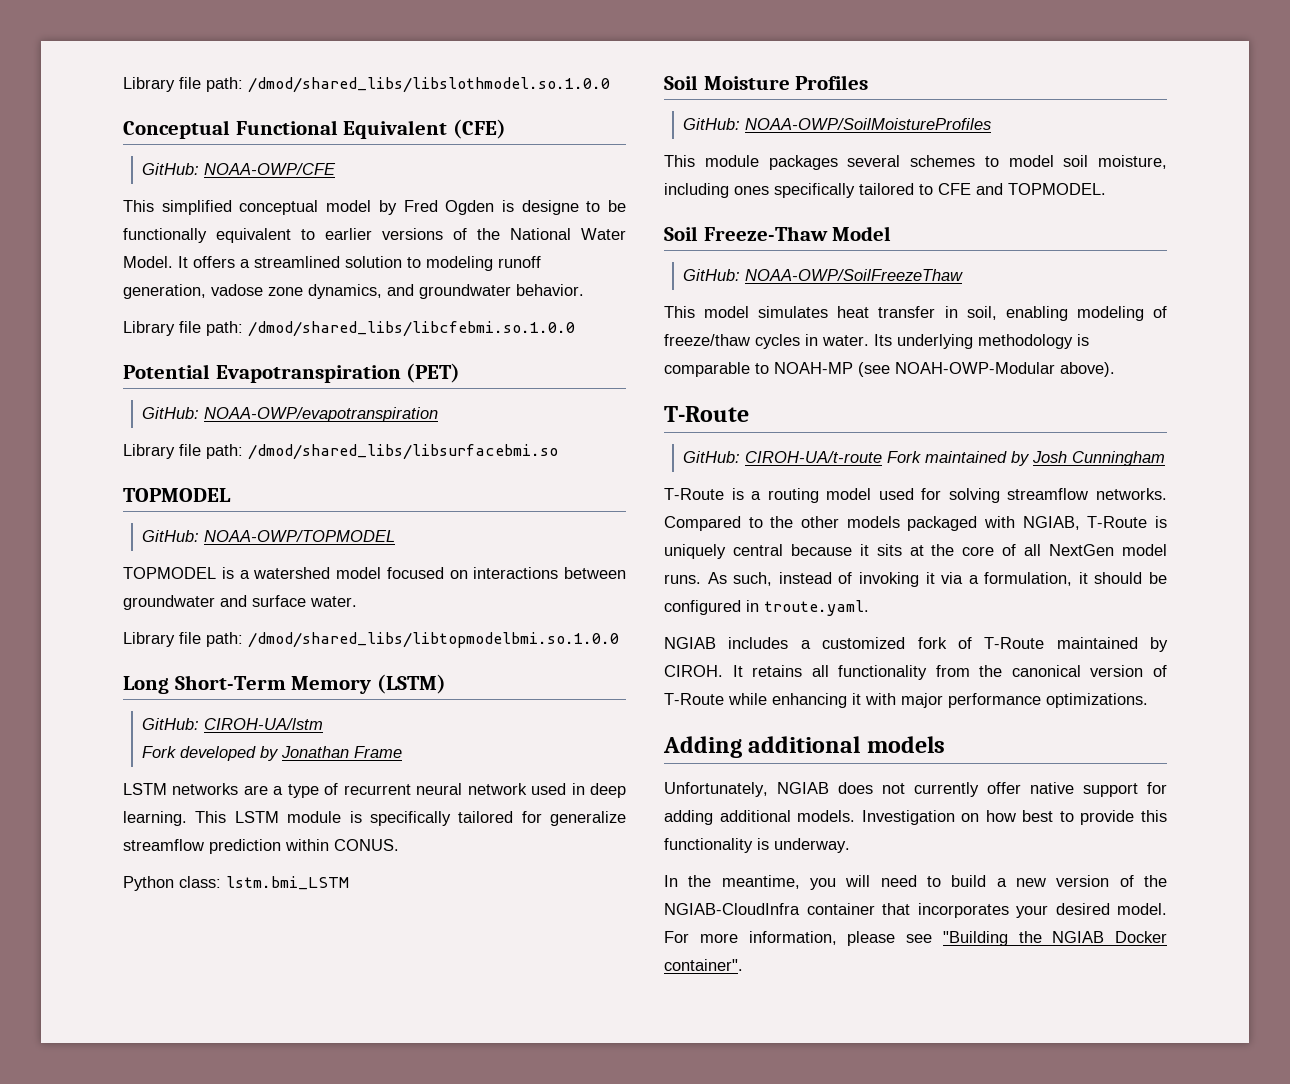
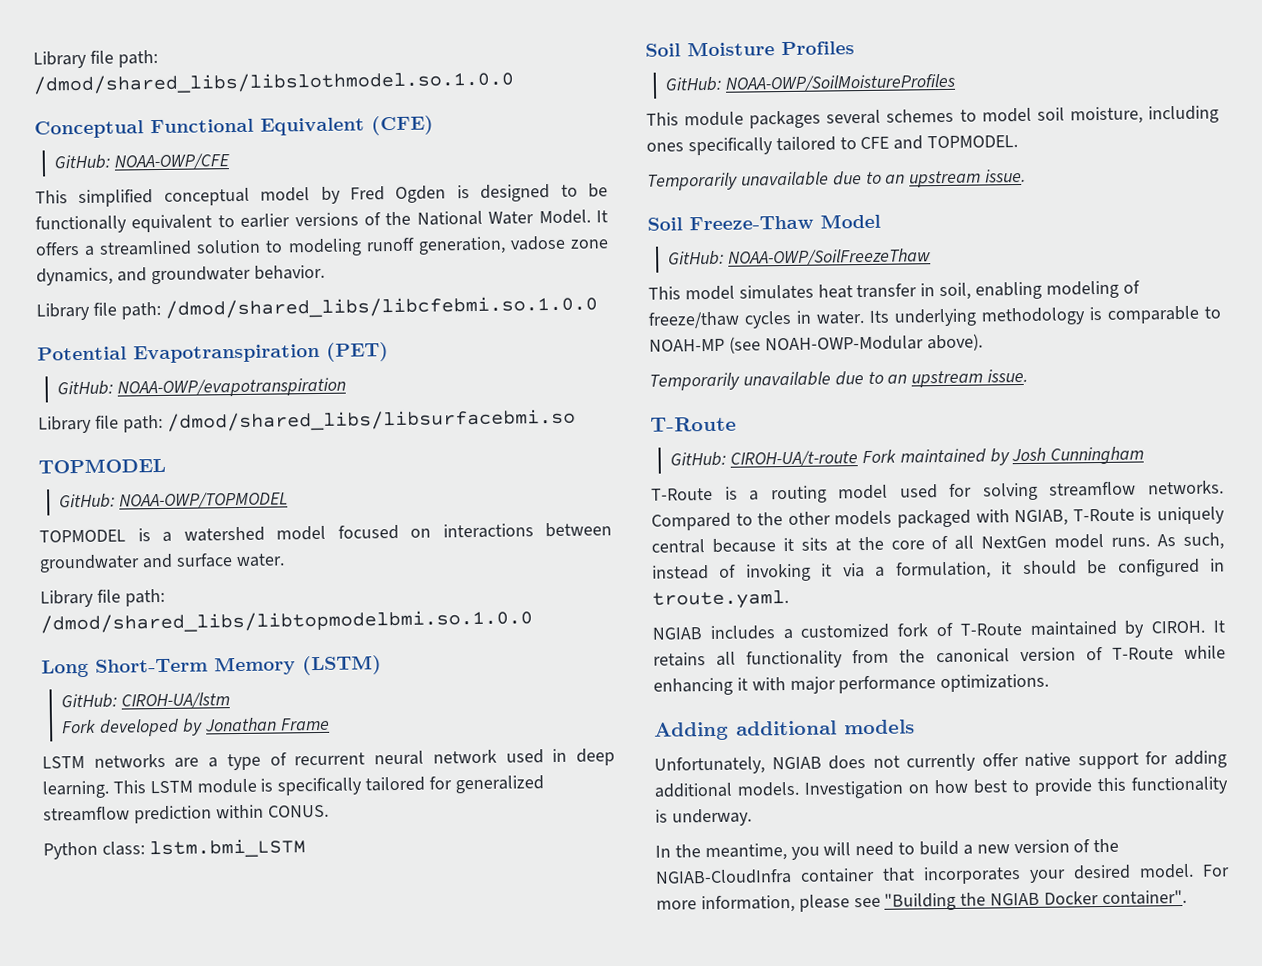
- This simplified conceptual model by Fred Ogden is designe to be functionally equivalent to earlier versions of the National Water Model.
+ This simplified conceptual model by Fred Ogden is designed to be functionally equivalent to earlier versions of the National Water Model.
- This LSTM module is specifically tailored for generalize streamflow prediction within CONUS.
+ This LSTM module is specifically tailored for generalized streamflow prediction within CONUS.
  This module packages several schemes to model soil moisture, including ones specifically tailored to CFE and TOPMODEL.
+ Temporarily unavailable due to an upstream issue.
  Its underlying methodology is comparable to NOAH-MP (see NOAH-OWP-Modular above).
+ Temporarily unavailable due to an upstream issue.

